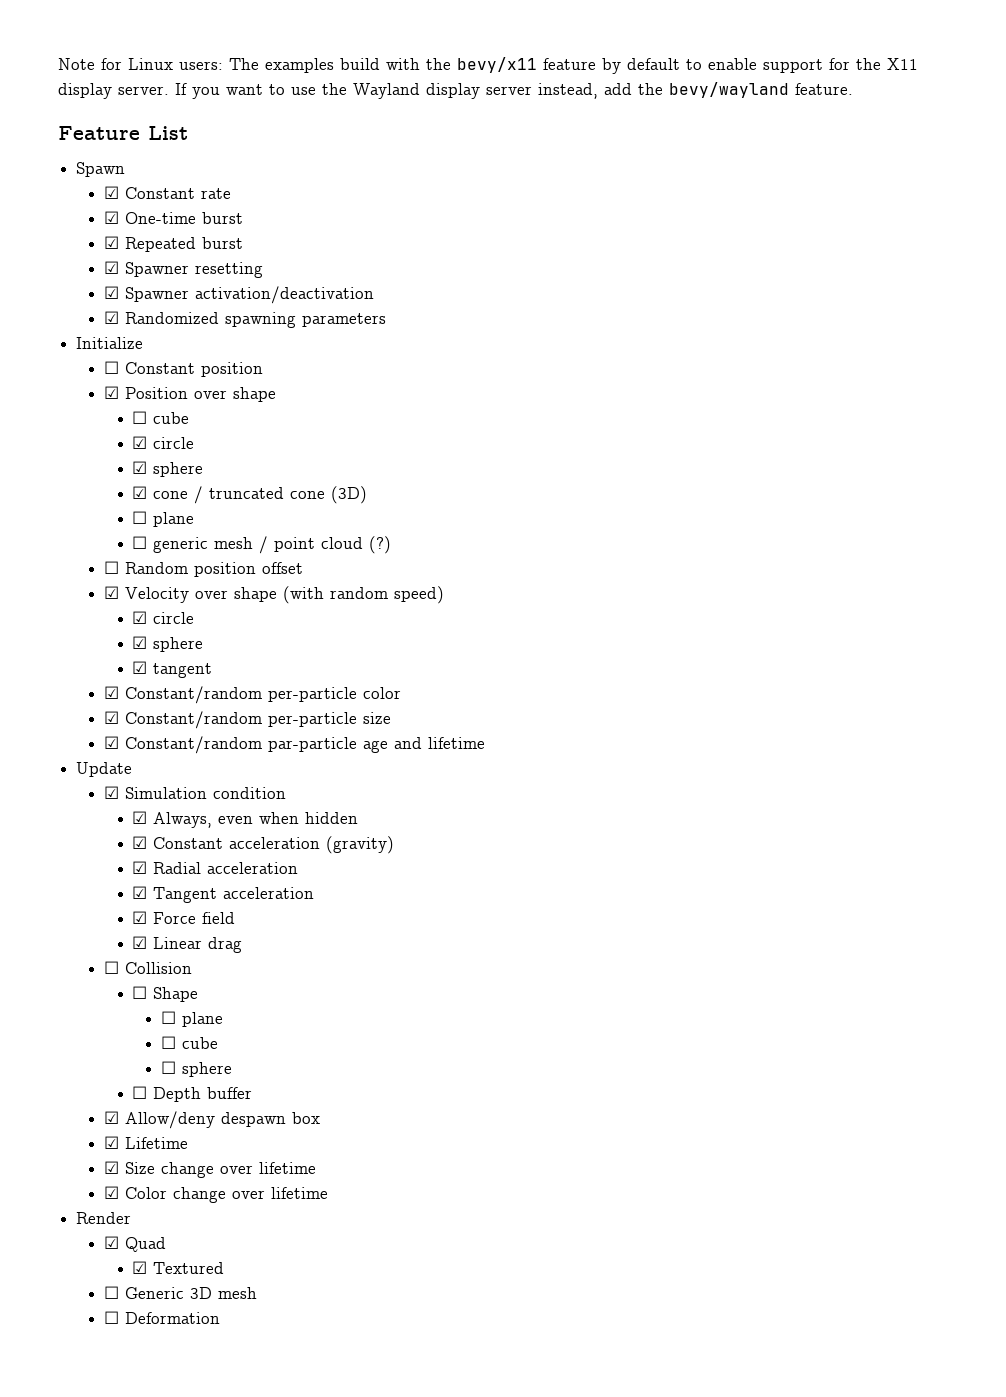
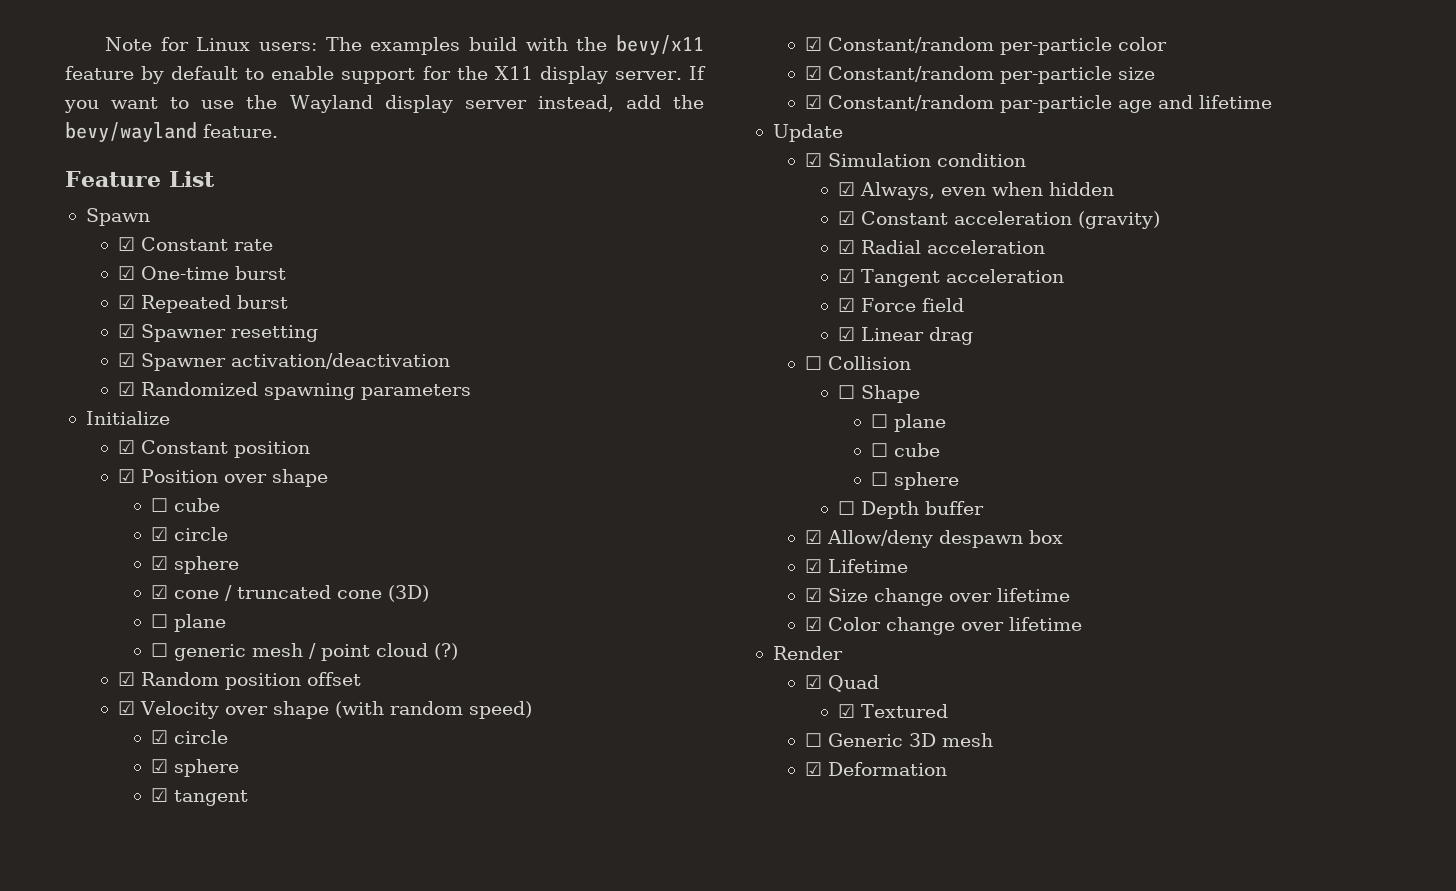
- ☐ Constant position
+ ☑ Constant position
- ☐ Random position offset
+ ☑ Random position offset
- ☐ Deformation
+ ☑ Deformation

